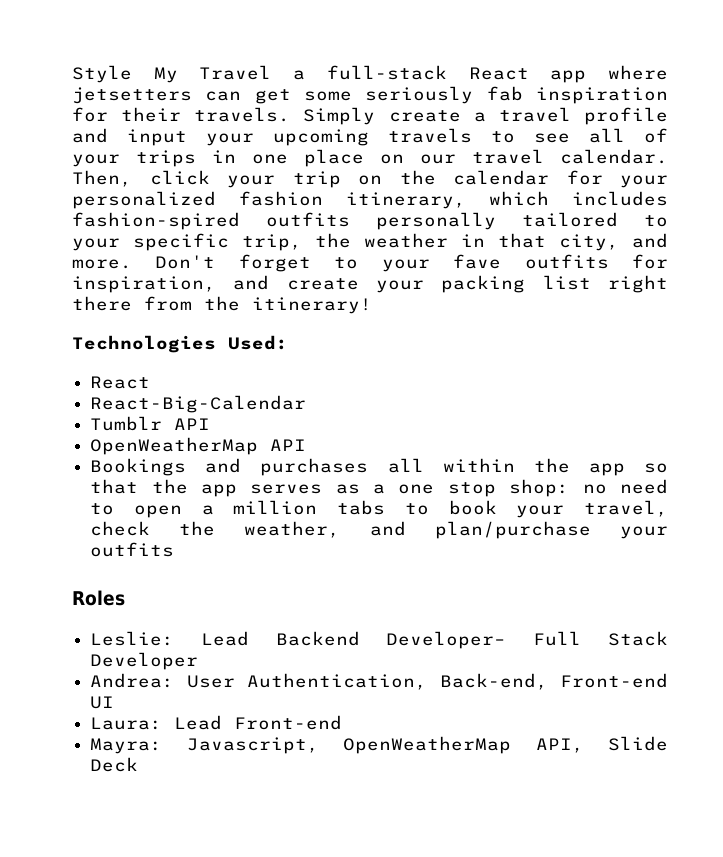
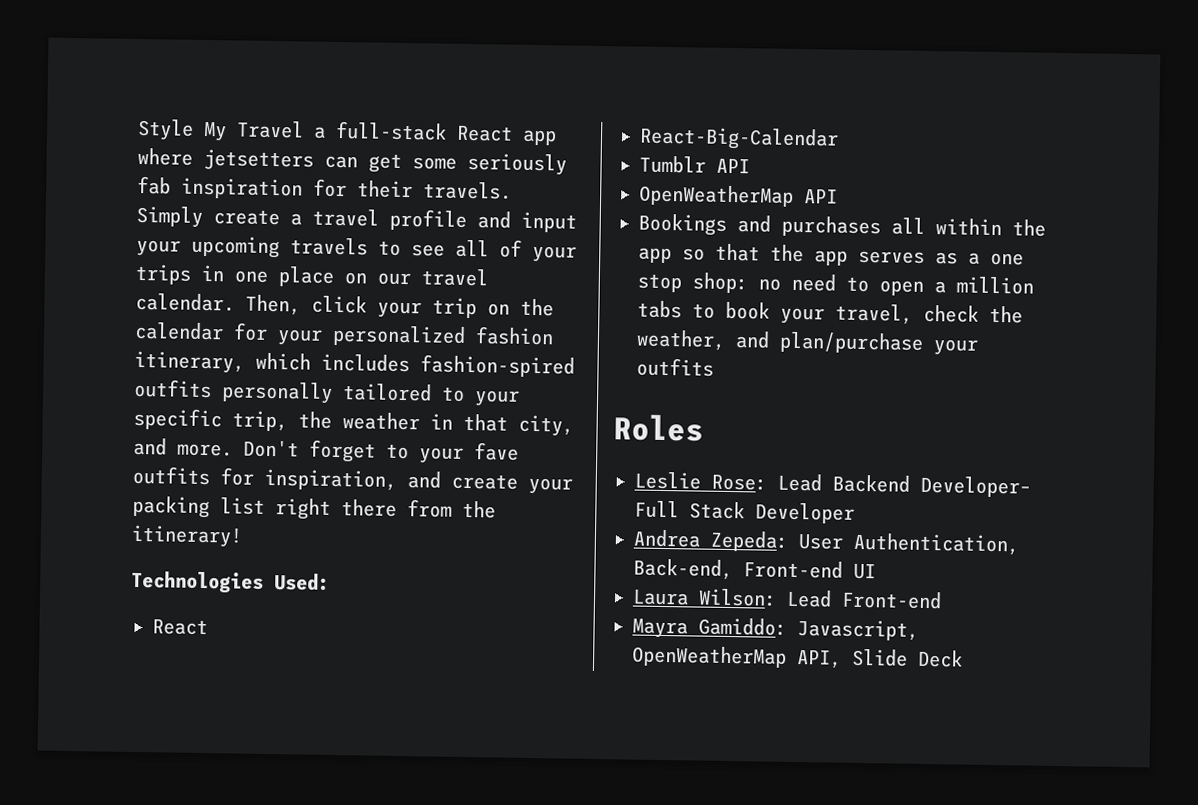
- Leslie: Lead Backend Developer– Full Stack Developer
+ Leslie Rose: Lead Backend Developer– Full Stack Developer
- Andrea: User Authentication, Back-end, Front-end UI
+ Andrea Zepeda: User Authentication, Back-end, Front-end UI
- Laura: Lead Front-end
+ Laura Wilson: Lead Front-end
- Mayra: Javascript, OpenWeatherMap API, Slide Deck
+ Mayra Gamiddo: Javascript, OpenWeatherMap API, Slide Deck

